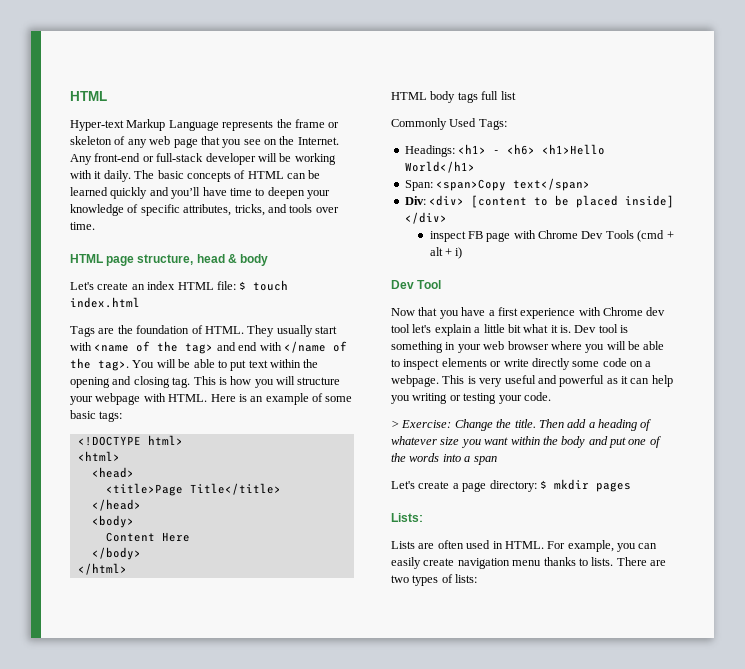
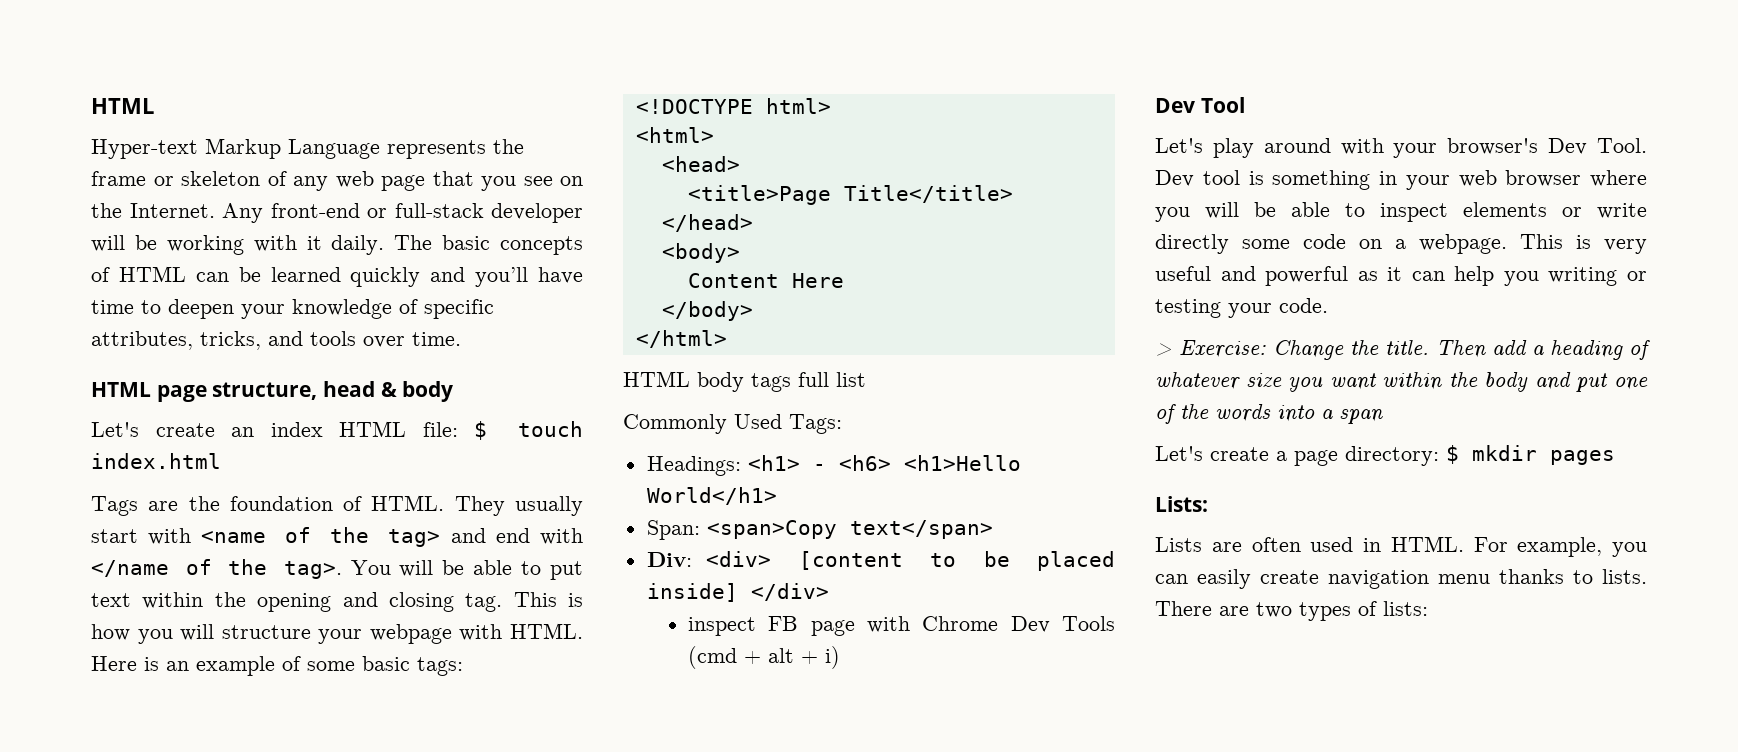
- Now that you have a first experience with Chrome dev tool let's explain a little bit what it is.
+ Let's play around with your browser's Dev Tool.

